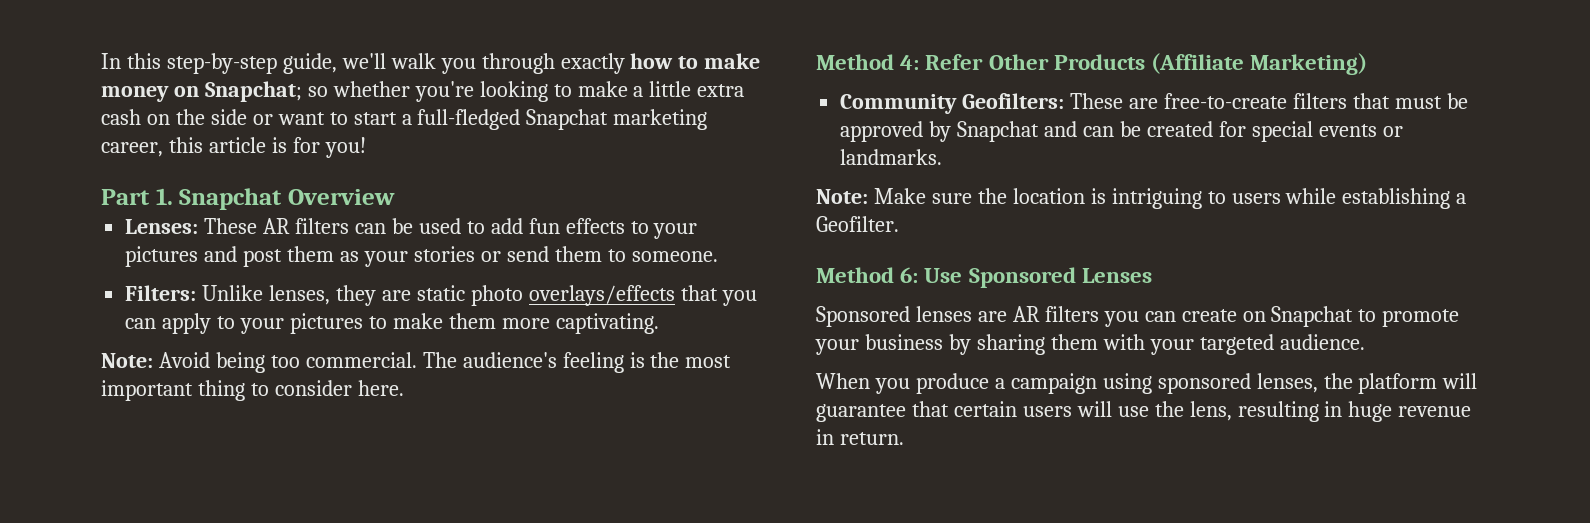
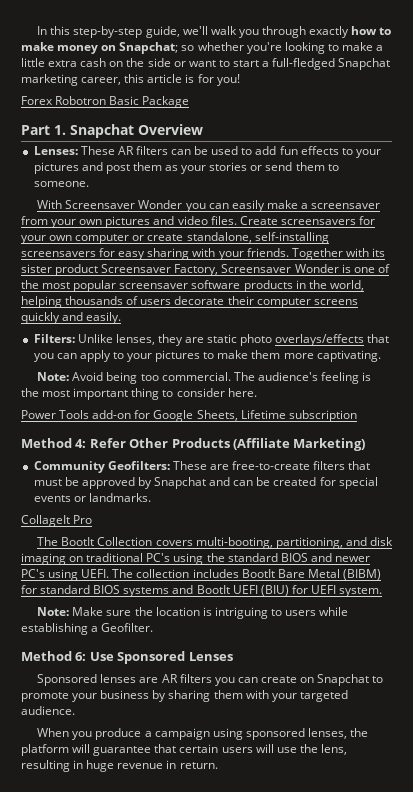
+ Forex Robotron Basic Package
+ With Screensaver Wonder you can easily make a screensaver from your own pictures and video files. Create screensavers for your own computer or create standalone, self-installing screensavers for easy sharing with your friends. Together with its sister product Screensaver Factory, Screensaver Wonder is one of the most popular screensaver software products in the world, helping thousands of users decorate their computer screens quickly and easily.
+ Power Tools add-on for Google Sheets, Lifetime subscription
+ CollageIt Pro
+ The BootIt Collection covers multi-booting, partitioning, and disk imaging on traditional PC's using the standard BIOS and newer PC's using UEFI. The collection includes BootIt Bare Metal (BIBM) for standard BIOS systems and BootIt UEFI (BIU) for UEFI system.

